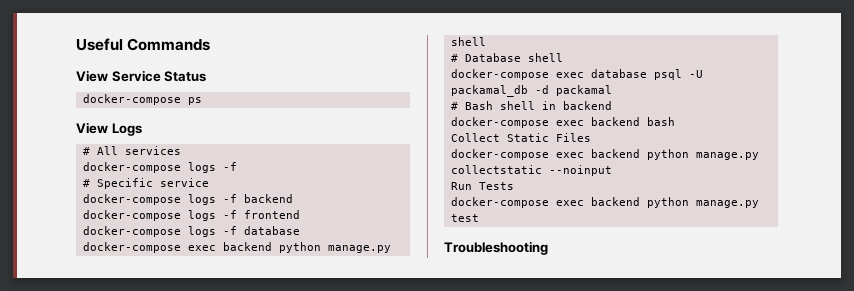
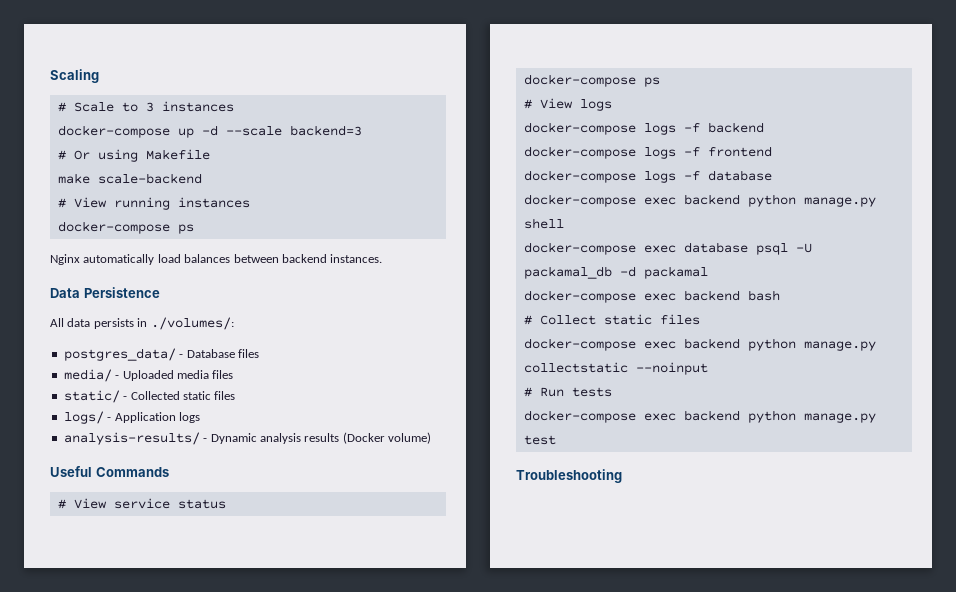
+ Scaling
+ # Scale to 3 instances
+ docker-compose up -d --scale backend=3
+ # Or using Makefile
+ make scale-backend
+ # View running instances
+ docker-compose ps
+ Nginx automatically load balances between backend instances.
+ Data Persistence
+ All data persists in ./volumes/:
+ postgres_data/ - Database files
+ media/ - Uploaded media files
+ static/ - Collected static files
+ logs/ - Application logs
+ analysis-results/ - Dynamic analysis results (Docker volume)
  Useful Commands
- View Service Status
+ # View service status
  docker-compose ps
- View Logs
- # All services
- docker-compose logs -f
- # Specific service
+ # View logs
- # Database shell
- # Bash shell in backend
- Collect Static Files
+ # Collect static files
- Run Tests
+ # Run tests

